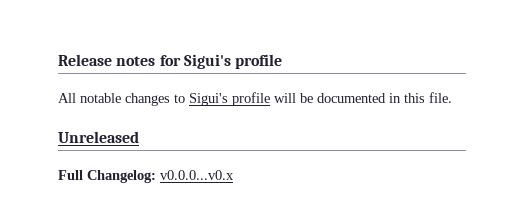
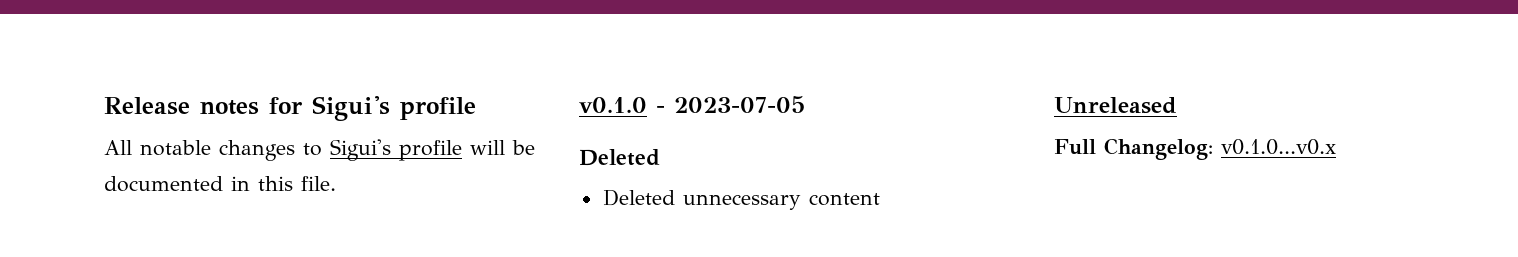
+ v0.1.0 - 2023-07-05
+ Deleted
+ Deleted unnecessary content
- Full Changelog: v0.0.0...v0.x
+ Full Changelog: v0.1.0...v0.x

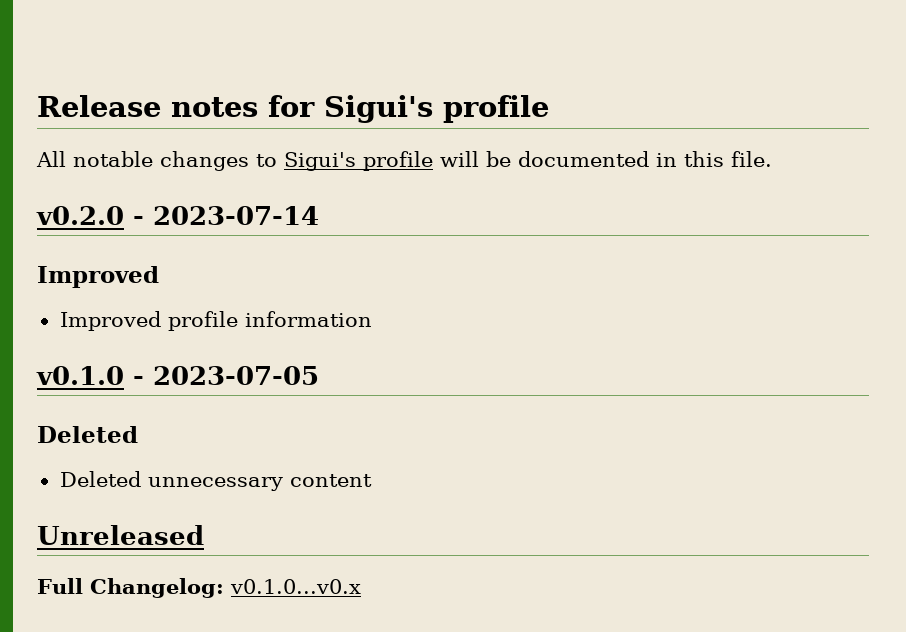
+ v0.2.0 - 2023-07-14
+ Improved
+ Improved profile information

